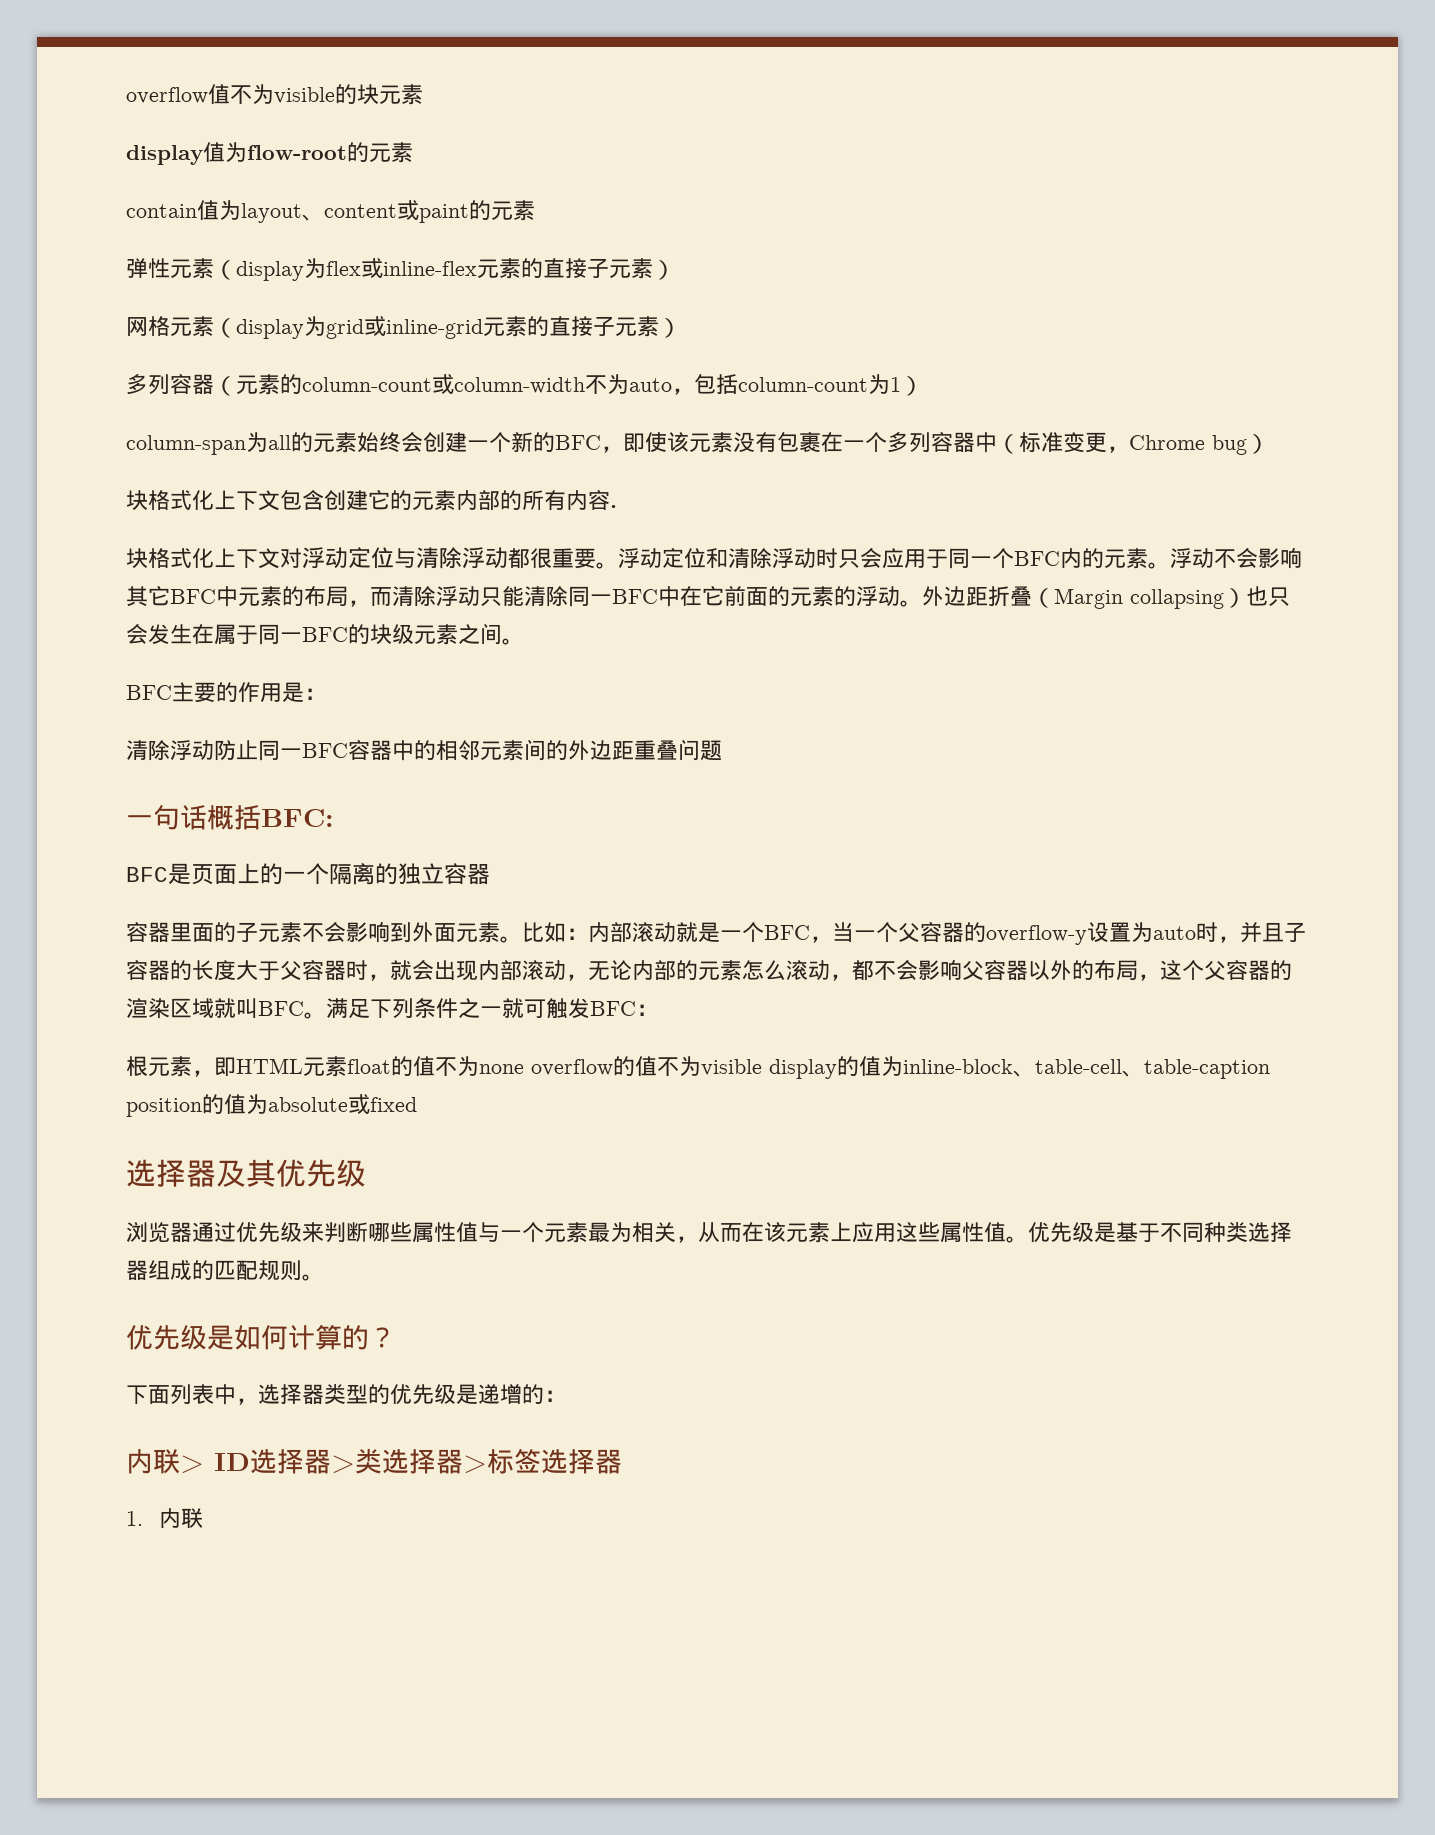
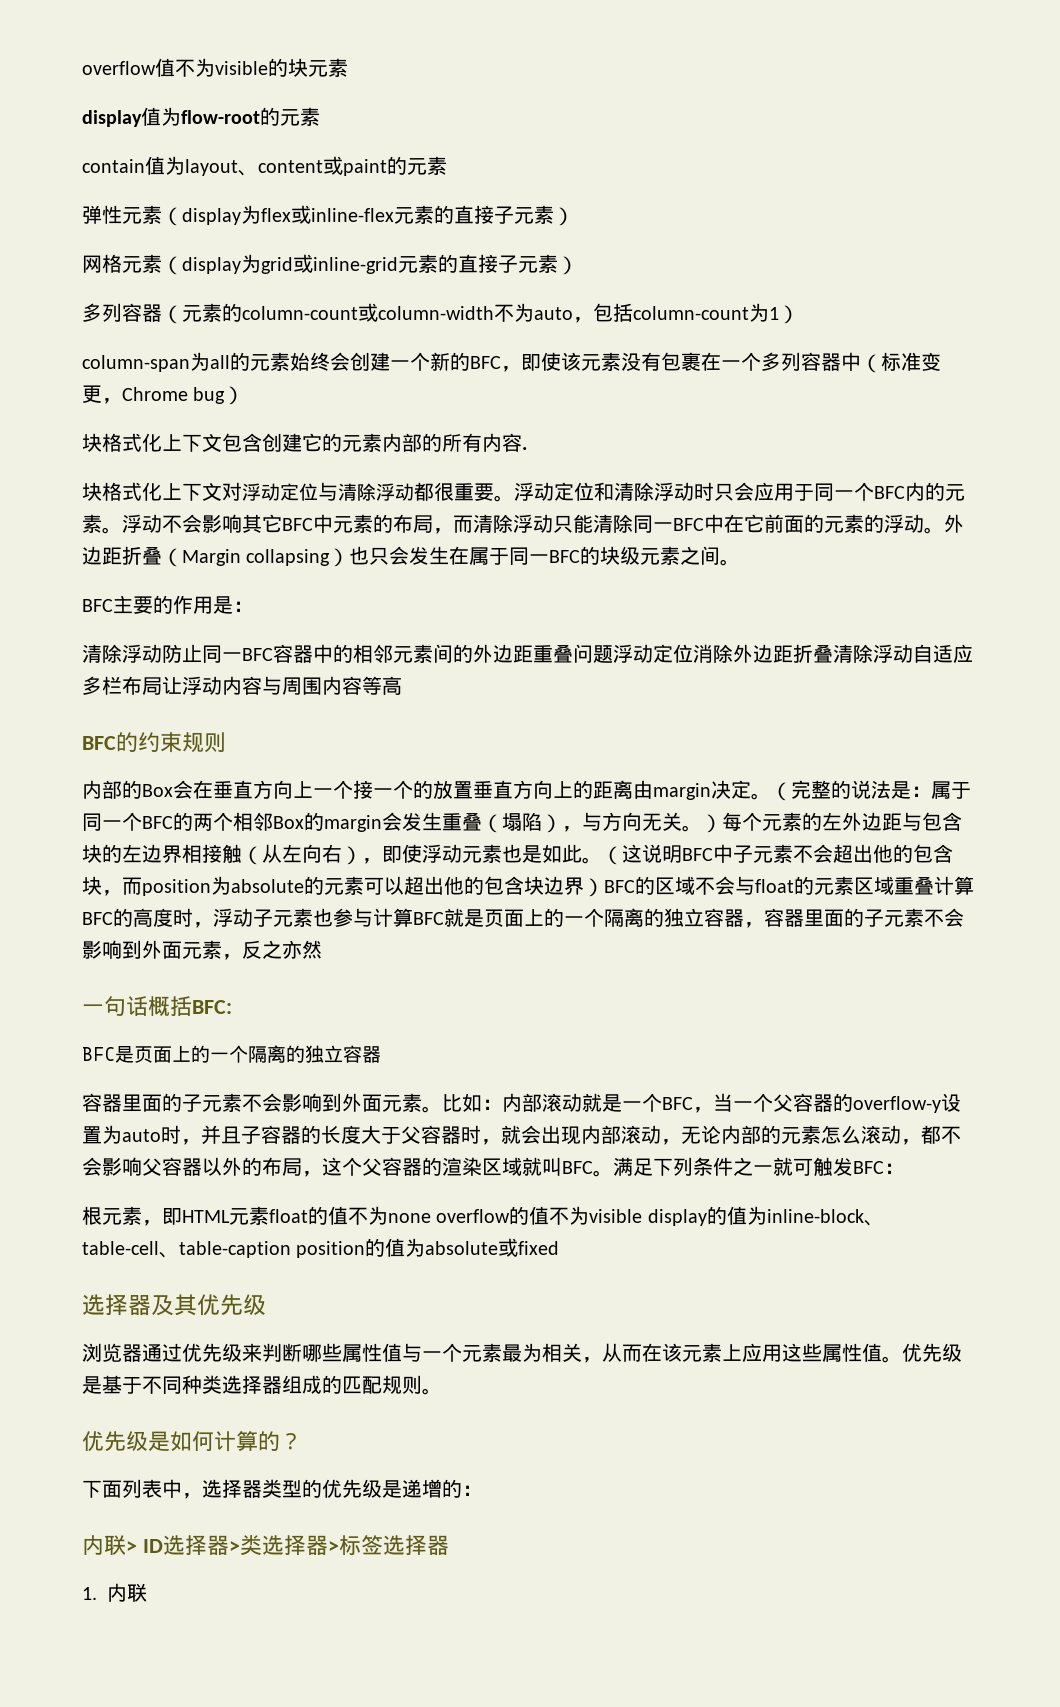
- 清除浮动防止同一BFC容器中的相邻元素间的外边距重叠问题
+ 清除浮动防止同一BFC容器中的相邻元素间的外边距重叠问题浮动定位消除外边距折叠清除浮动自适应多栏布局让浮动内容与周围内容等高
+ BFC的约束规则
+ 内部的Box会在垂直方向上一个接一个的放置垂直方向上的距离由margin决定。（完整的说法是：属于同一个BFC的两个相邻Box的margin会发生重叠（塌陷），与方向无关。）每个元素的左外边距与包含块的左边界相接触（从左向右），即使浮动元素也是如此。（这说明BFC中子元素不会超出他的包含块，而position为absolute的元素可以超出他的包含块边界）BFC的区域不会与float的元素区域重叠计算BFC的高度时，浮动子元素也参与计算BFC就是页面上的一个隔离的独立容器，容器里面的子元素不会影响到外面元素，反之亦然

